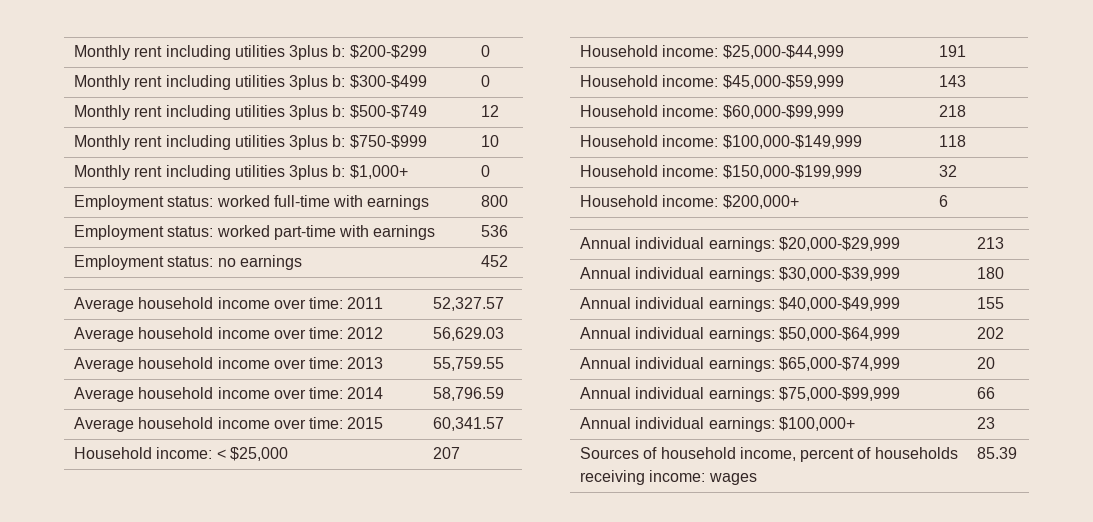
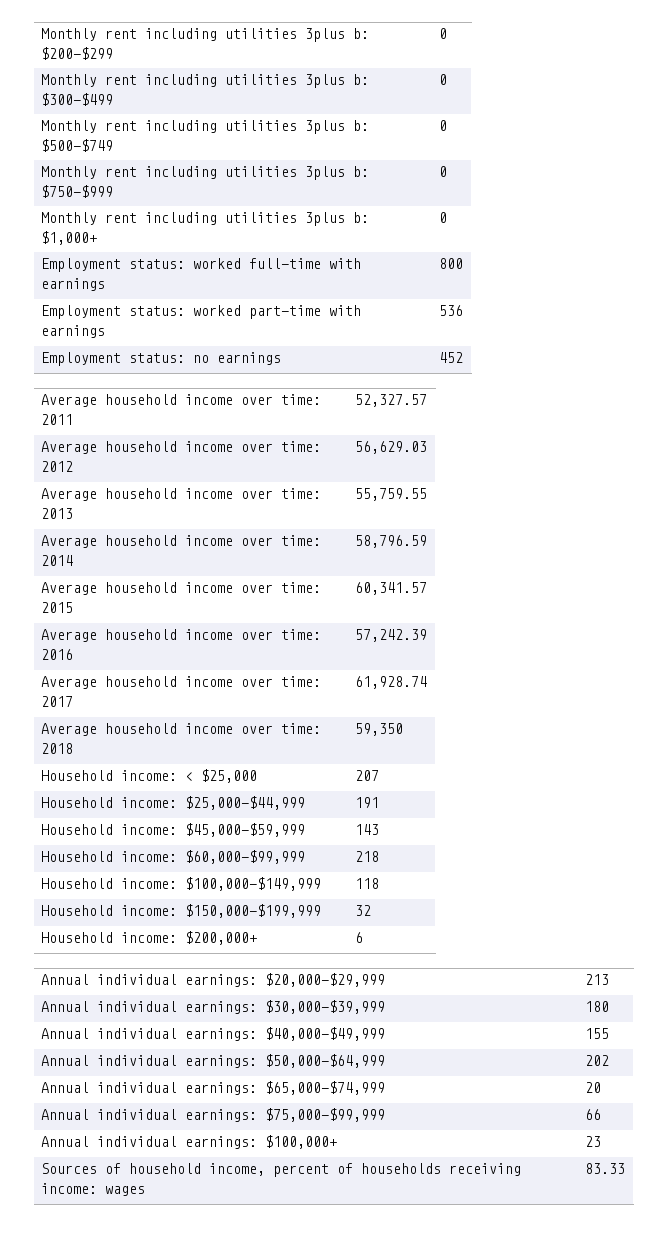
- Monthly rent including utilities 3plus b: $500-$749 | 12
+ Monthly rent including utilities 3plus b: $500-$749 | 0
- Monthly rent including utilities 3plus b: $750-$999 | 10
+ Monthly rent including utilities 3plus b: $750-$999 | 0
+ Average household income over time: 2016 | 57,242.39
+ Average household income over time: 2017 | 61,928.74
+ Average household income over time: 2018 | 59,350
- Sources of household income, percent of households receiving income: wages | 85.39
+ Sources of household income, percent of households receiving income: wages | 83.33

